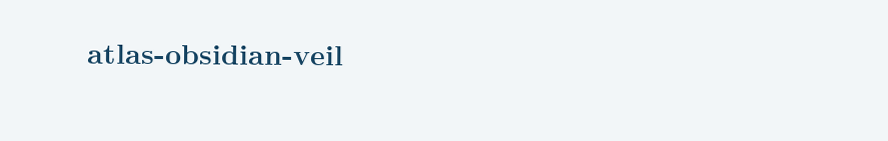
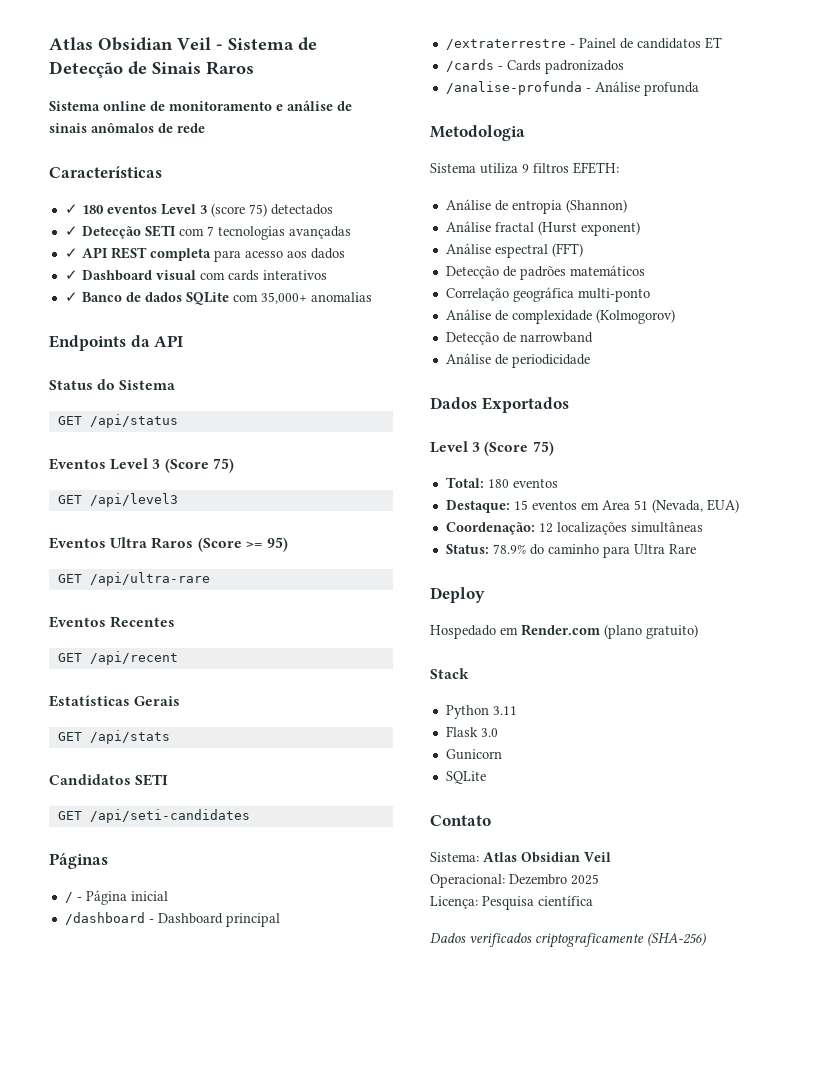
- atlas-obsidian-veil
+ Atlas Obsidian Veil - Sistema de Detecção de Sinais Raros
+ Sistema online de monitoramento e análise de sinais anômalos de rede
+ Características
+ ✓ 180 eventos Level 3 (score 75) detectados
+ ✓ Detecção SETI com 7 tecnologias avançadas
+ ✓ API REST completa para acesso aos dados
+ ✓ Dashboard visual com cards interativos
+ ✓ Banco de dados SQLite com 35,000+ anomalias
+ Endpoints da API
+ Status do Sistema
+ GET /api/status
+ Eventos Level 3 (Score 75)
+ GET /api/level3
+ Eventos Ultra Raros (Score >= 95)
+ GET /api/ultra-rare
+ Eventos Recentes
+ GET /api/recent
+ Estatísticas Gerais
+ GET /api/stats
+ Candidatos SETI
+ GET /api/seti-candidates
+ Páginas
+ / - Página inicial
+ /dashboard - Dashboard principal
+ /extraterrestre - Painel de candidatos ET
+ /cards - Cards padronizados
+ /analise-profunda - Análise profunda
+ Metodologia
+ Sistema utiliza 9 filtros EFETH:
+ Análise de entropia (Shannon)
+ Análise fractal (Hurst exponent)
+ Análise espectral (FFT)
+ Detecção de padrões matemáticos
+ Correlação geográfica multi-ponto
+ Análise de complexidade (Kolmogorov)
+ Detecção de narrowband
+ Análise de periodicidade
+ Dados Exportados
+ Level 3 (Score 75)
+ Total: 180 eventos
+ Destaque: 15 eventos em Area 51 (Nevada, EUA)
+ Coordenação: 12 localizações simultâneas
+ Status: 78.9% do caminho para Ultra Rare
+ Deploy
+ Hospedado em Render.com (plano gratuito)
+ Stack
+ Python 3.11
+ Flask 3.0
+ Gunicorn
+ SQLite
+ Contato
+ Sistema: Atlas Obsidian Veil
+ Operacional: Dezembro 2025
+ Licença: Pesquisa científica
+ Dados verificados criptograficamente (SHA-256)

